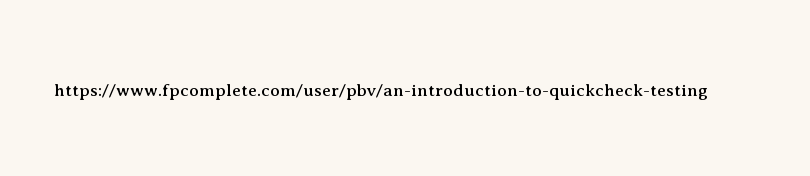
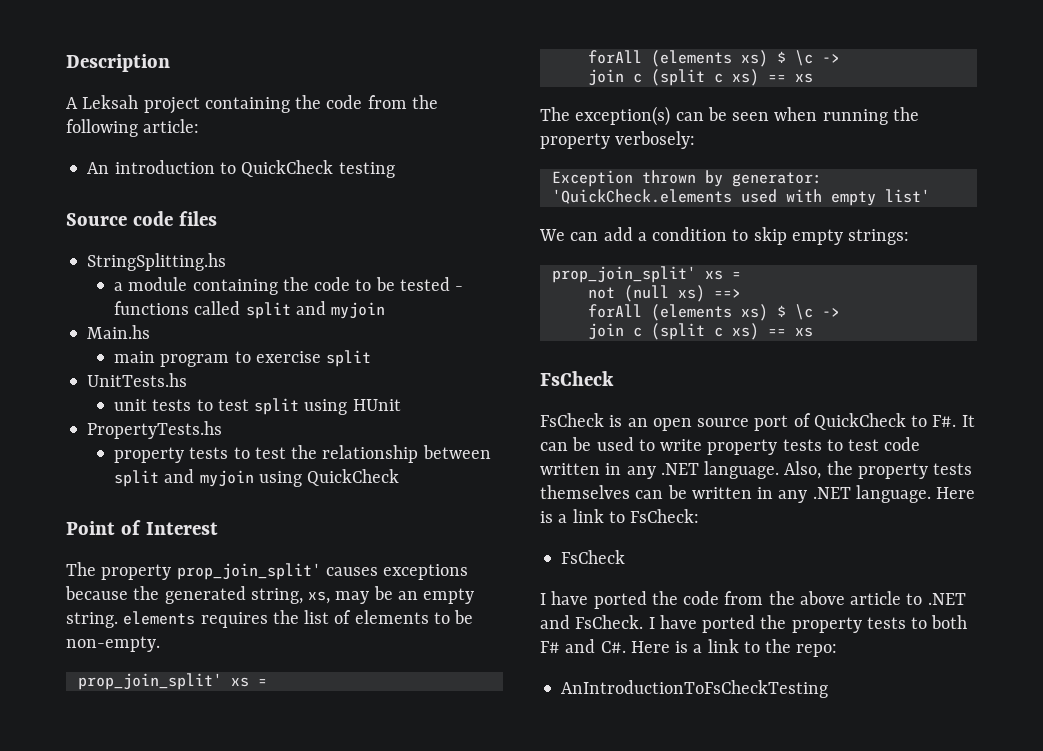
- https://www.fpcomplete.com/user/pbv/an-introduction-to-quickcheck-testing
+ Description
+ A Leksah project containing the code from the following article:
+ An introduction to QuickCheck testing
+ Source code files
+ StringSplitting.hs
+ a module containing the code to be tested - functions called split and myjoin
+ Main.hs
+ main program to exercise split
+ UnitTests.hs
+ unit tests to test split using HUnit
+ PropertyTests.hs
+ property tests to test the relationship between split and myjoin using QuickCheck
+ Point of Interest
+ The property prop_join_split' causes exceptions because the generated string, xs, may be an empty string. elements requires the list of elements to be non-empty.
+ prop_join_split' xs =
+ forAll (elements xs) $ \c ->
+ join c (split c xs) == xs
+ The exception(s) can be seen when running the property verbosely:
+ Exception thrown by generator: 'QuickCheck.elements used with empty list'
+ We can add a condition to skip empty strings:
+ prop_join_split' xs =
+ not (null xs) ==>
+ forAll (elements xs) $ \c ->
+ join c (split c xs) == xs
+ FsCheck
+ FsCheck is an open source port of QuickCheck to F#. It can be used to write property tests to test code written in any .NET language. Also, the property tests themselves can be written in any .NET language. Here is a link to FsCheck:
+ FsCheck
+ I have ported the code from the above article to .NET and FsCheck. I have ported the property tests to both F# and C#. Here is a link to the repo:
+ AnIntroductionToFsCheckTesting

